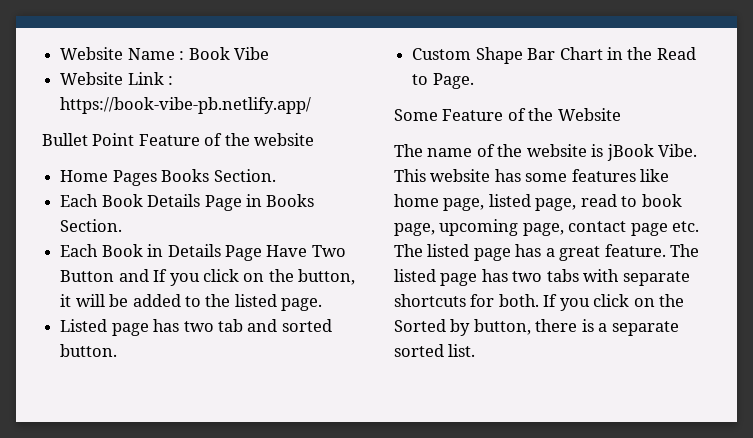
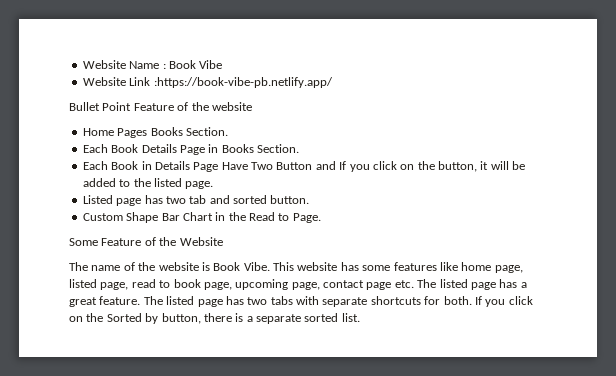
- Website Link : https://book-vibe-pb.netlify.app/
+ Website Link :https://book-vibe-pb.netlify.app/
- The name of the website is jBook Vibe.
+ The name of the website is Book Vibe.

